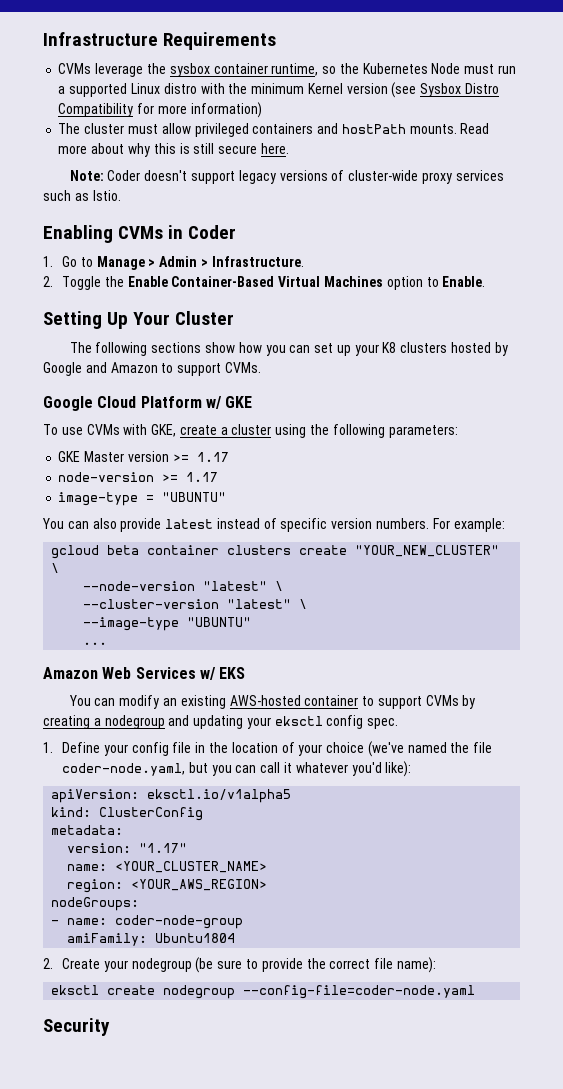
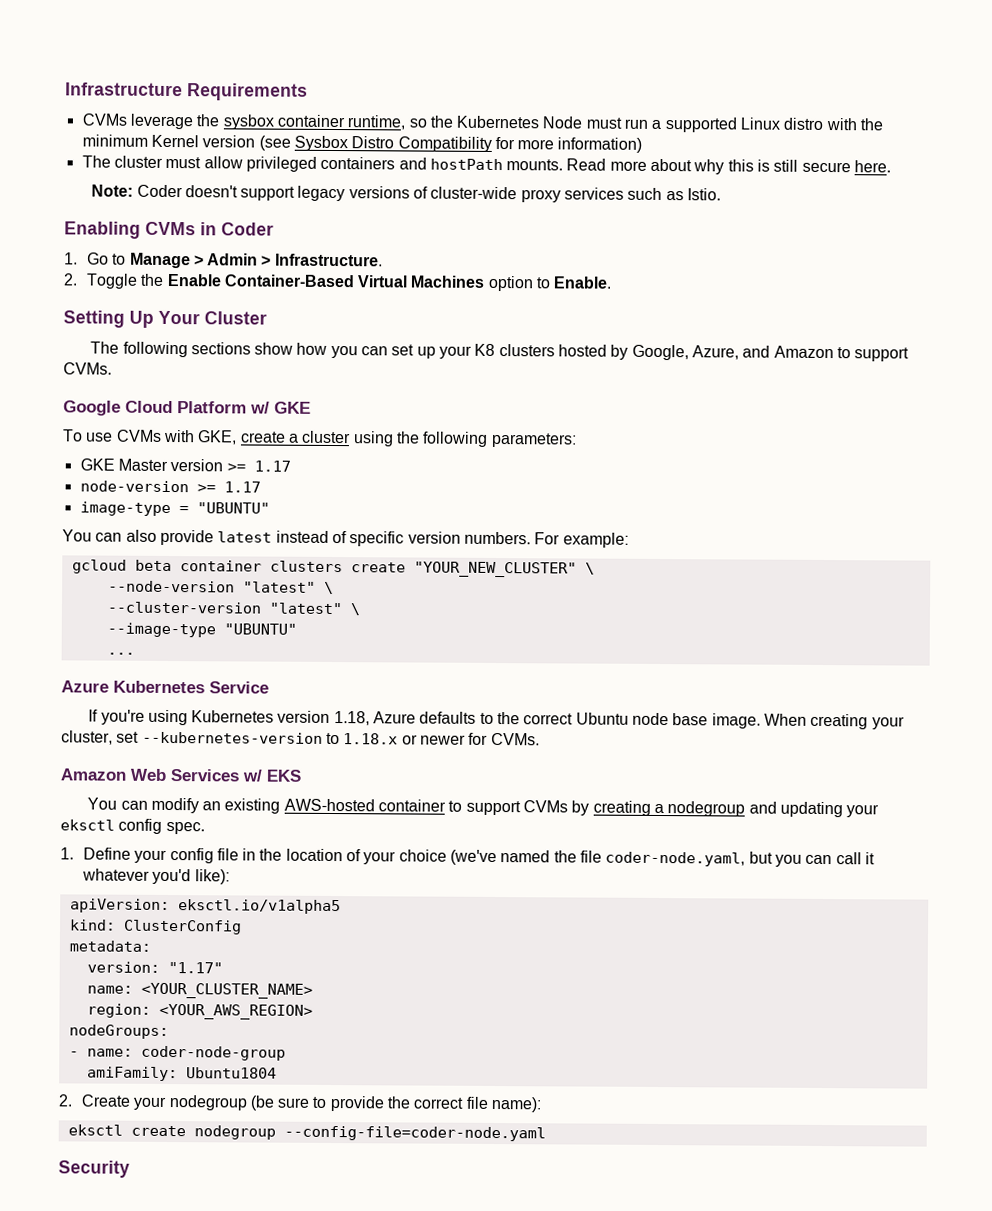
- The following sections show how you can set up your K8 clusters hosted by Google and Amazon to support CVMs.
+ The following sections show how you can set up your K8 clusters hosted by Google, Azure, and Amazon to support CVMs.
+ Azure Kubernetes Service
+ If you're using Kubernetes version 1.18, Azure defaults to the correct Ubuntu node base image. When creating your cluster, set --kubernetes-version to 1.18.x or newer for CVMs.

